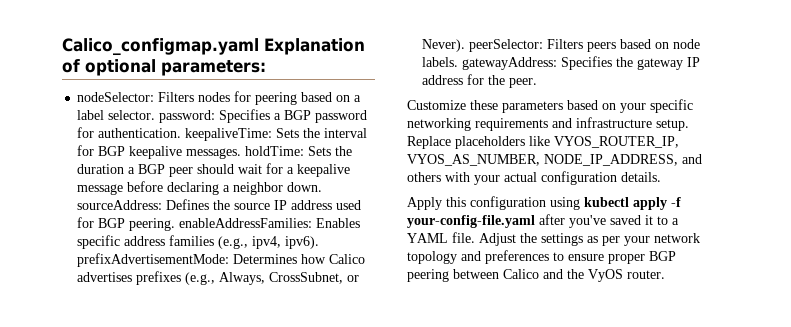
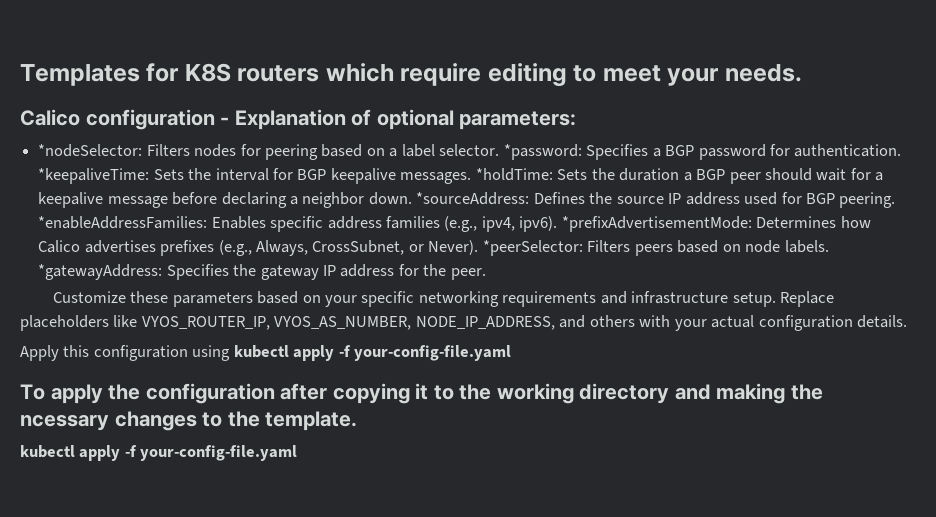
- Calico_configmap.yaml Explanation of optional parameters:
+ Templates for K8S routers which require editing to meet your needs.
+ Calico configuration - Explanation of optional parameters:
- nodeSelector:
+ *nodeSelector:
- Filters nodes for peering based on a label selector. password:
+ Filters nodes for peering based on a label selector. *password:
- Specifies a BGP password for authentication. keepaliveTime:
+ Specifies a BGP password for authentication. *keepaliveTime:
- Sets the interval for BGP keepalive messages. holdTime:
+ Sets the interval for BGP keepalive messages. *holdTime:
- Sets the duration a BGP peer should wait for a keepalive message before declaring a neighbor down. sourceAddress:
+ Sets the duration a BGP peer should wait for a keepalive message before declaring a neighbor down. *sourceAddress:
- Defines the source IP address used for BGP peering. enableAddressFamilies:
+ Defines the source IP address used for BGP peering. *enableAddressFamilies:
- Enables specific address families (e.g., ipv4, ipv6). prefixAdvertisementMode:
+ Enables specific address families (e.g., ipv4, ipv6). *prefixAdvertisementMode:
- Determines how Calico advertises prefixes (e.g., Always, CrossSubnet, or Never). peerSelector:
+ Determines how Calico advertises prefixes (e.g., Always, CrossSubnet, or Never). *peerSelector:
- Filters peers based on node labels. gatewayAddress:
+ Filters peers based on node labels. *gatewayAddress:
- Apply this configuration using kubectl apply -f your-config-file.yaml after you've saved it to a YAML file. Adjust the settings as per your network topology and preferences to ensure proper BGP peering between Calico and the VyOS router.
+ Apply this configuration using kubectl apply -f your-config-file.yaml
+ To apply the configuration after copying it to the working directory and making the ncessary changes to the template.
+ kubectl apply -f your-config-file.yaml

